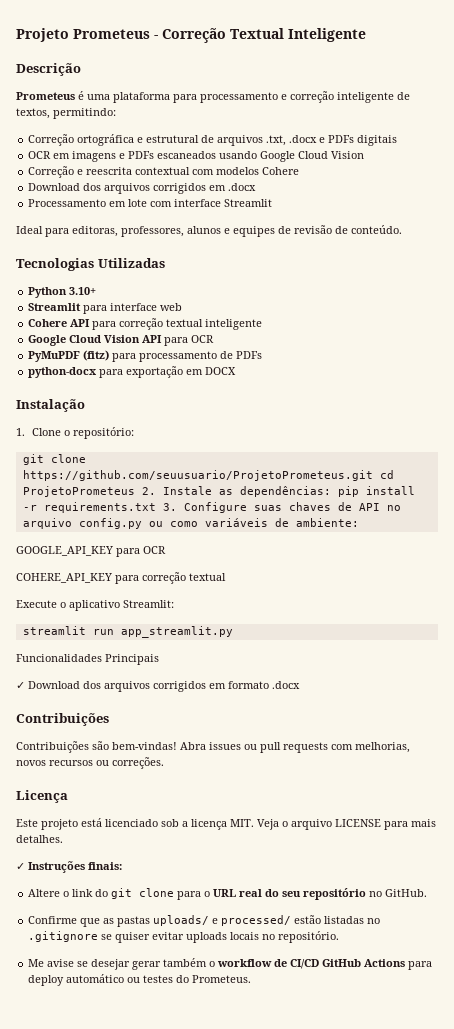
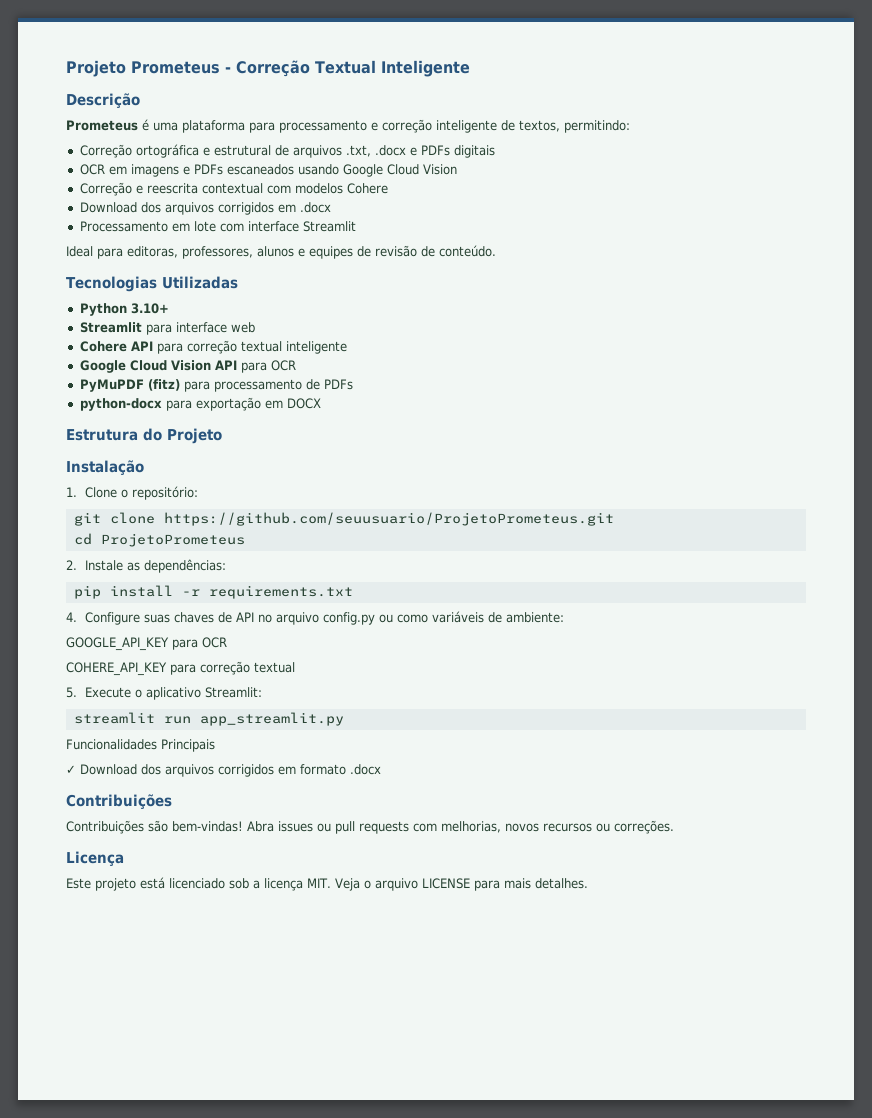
+ Estrutura do Projeto
- git clone https://github.com/seuusuario/ProjetoPrometeus.git cd ProjetoPrometeus 2. Instale as dependências: pip install -r requirements.txt 3. Configure suas chaves de API no arquivo config.py ou como variáveis de ambiente:
+ git clone https://github.com/seuusuario/ProjetoPrometeus.git
+ cd ProjetoPrometeus
+ 2. Instale as dependências:
+ pip install -r requirements.txt
+ 4. Configure suas chaves de API no arquivo config.py ou como variáveis de ambiente:
- Execute o aplicativo Streamlit:
+ 5. Execute o aplicativo Streamlit:
- ✓ Instruções finais:
- Altere o link do git clone para o URL real do seu repositório no GitHub.
- Confirme que as pastas uploads/ e processed/ estão listadas no .gitignore se quiser evitar uploads locais no repositório.
- Me avise se desejar gerar também o workflow de CI/CD GitHub Actions para deploy automático ou testes do Prometeus.

